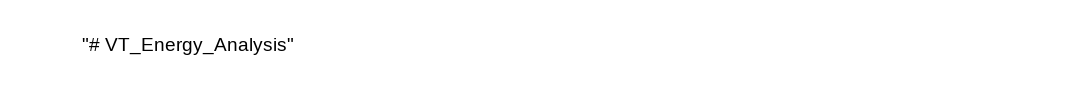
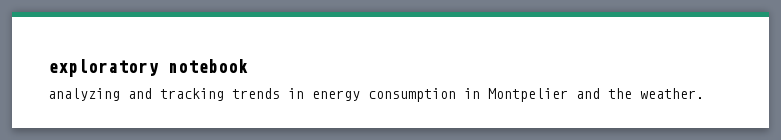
- "# VT_Energy_Analysis"
+ exploratory notebook
+ analyzing and tracking trends in energy consumption in Montpelier and the weather.

